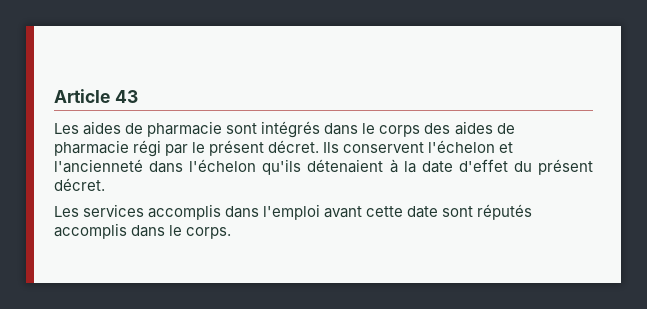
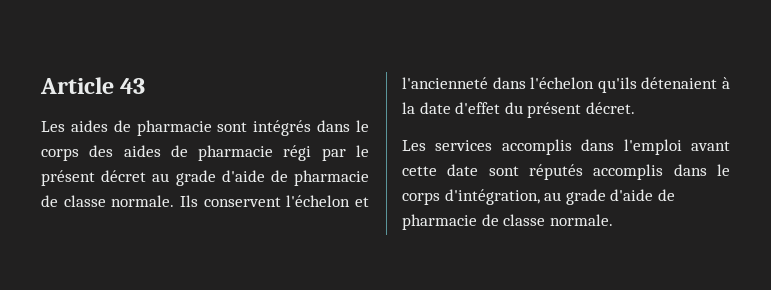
- Les aides de pharmacie sont intégrés dans le corps des aides de pharmacie régi par le présent décret.
+ Les aides de pharmacie sont intégrés dans le corps des aides de pharmacie régi par le présent décret au grade d'aide de pharmacie de classe normale.
- Les services accomplis dans l'emploi avant cette date sont réputés accomplis dans le corps.
+ Les services accomplis dans l'emploi avant cette date sont réputés accomplis dans le corps d'intégration, au grade d'aide de pharmacie de classe normale.

